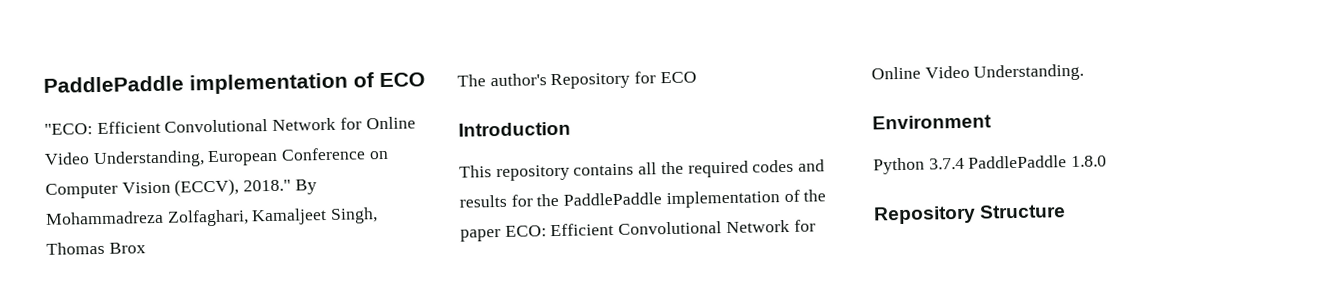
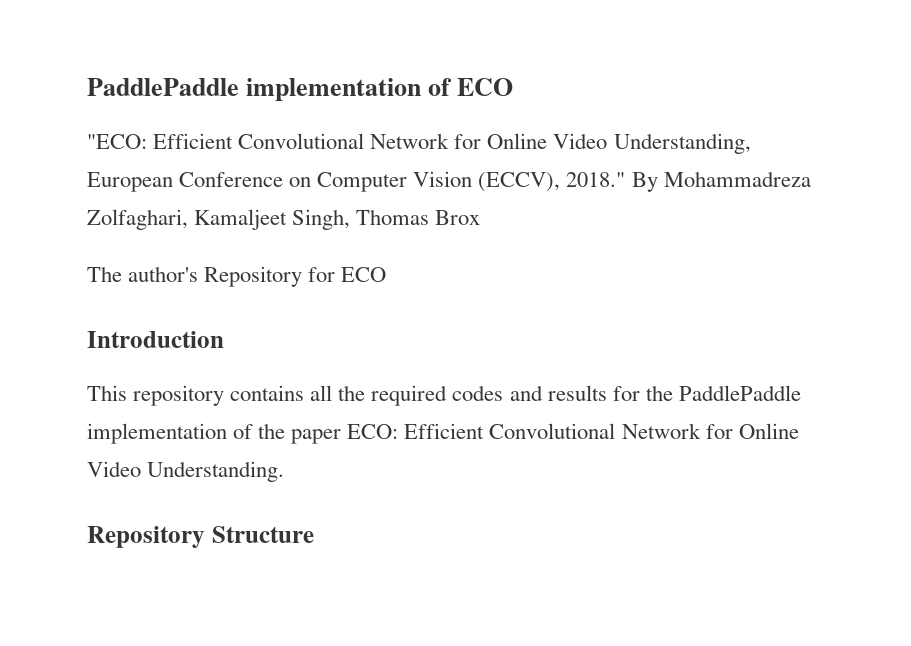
- Environment
- Python 3.7.4 PaddlePaddle 1.8.0

